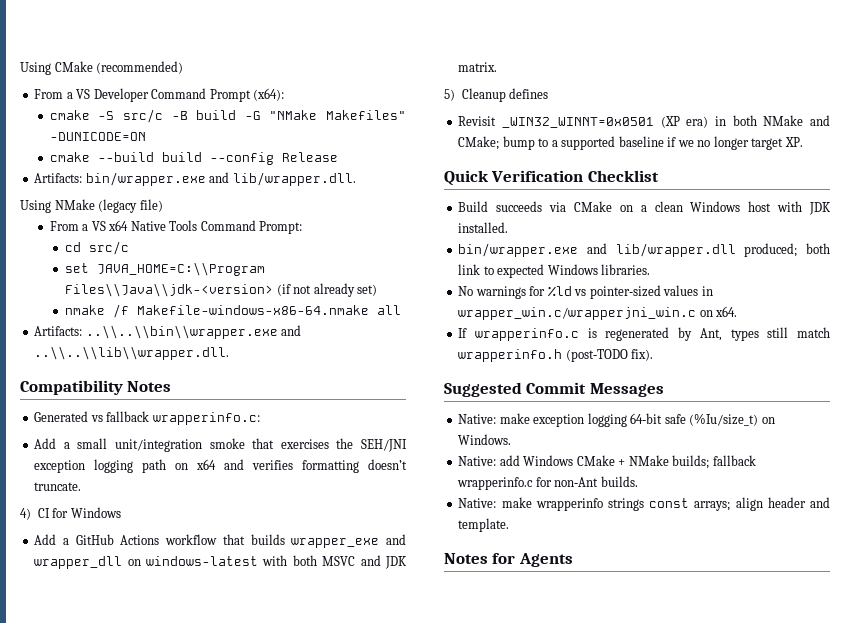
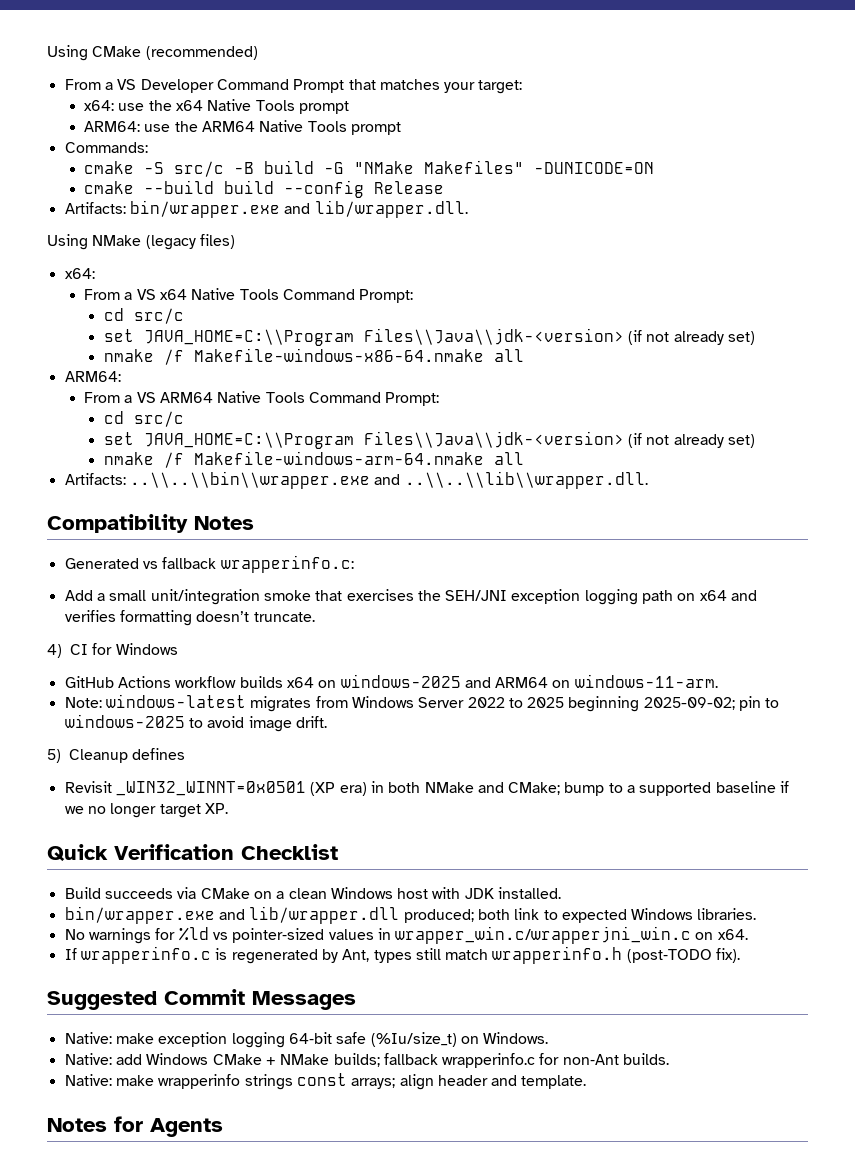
- From a VS Developer Command Prompt (x64):
+ From a VS Developer Command Prompt that matches your target:
+ x64: use the x64 Native Tools prompt
+ ARM64: use the ARM64 Native Tools prompt
+ Commands:
- Using NMake (legacy file)
+ Using NMake (legacy files)
+ x64:
  nmake /f Makefile-windows-x86-64.nmake all
+ ARM64:
+ From a VS ARM64 Native Tools Command Prompt:
+ cd src/c
+ set JAVA_HOME=C:\\Program Files\\Java\\jdk-<version> (if not already set)
+ nmake /f Makefile-windows-arm-64.nmake all
- Add a GitHub Actions workflow that builds wrapper_exe and wrapper_dll on windows-latest with both MSVC and JDK matrix.
+ GitHub Actions workflow builds x64 on windows-2025 and ARM64 on windows-11-arm.
+ Note: windows-latest migrates from Windows Server 2022 to 2025 beginning 2025-09-02; pin to windows-2025 to avoid image drift.

